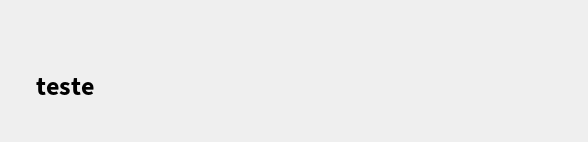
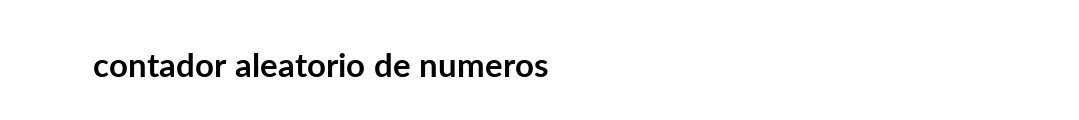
- teste
+ contador aleatorio de numeros

